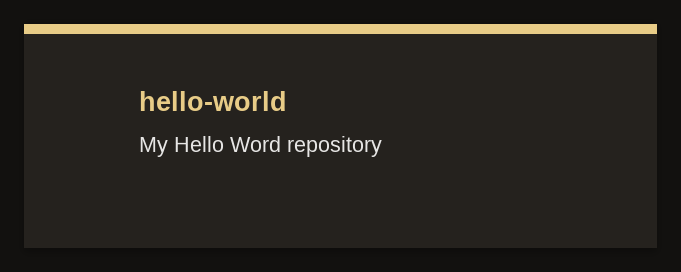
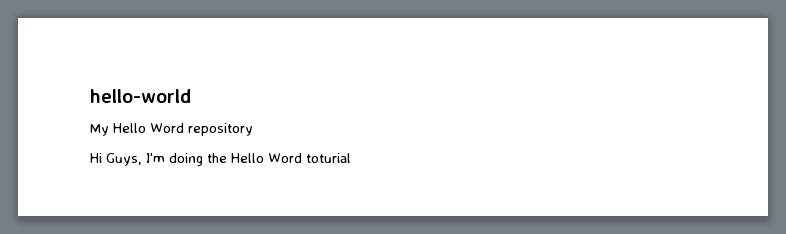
+ Hi Guys, I'm doing the Hello Word toturial

